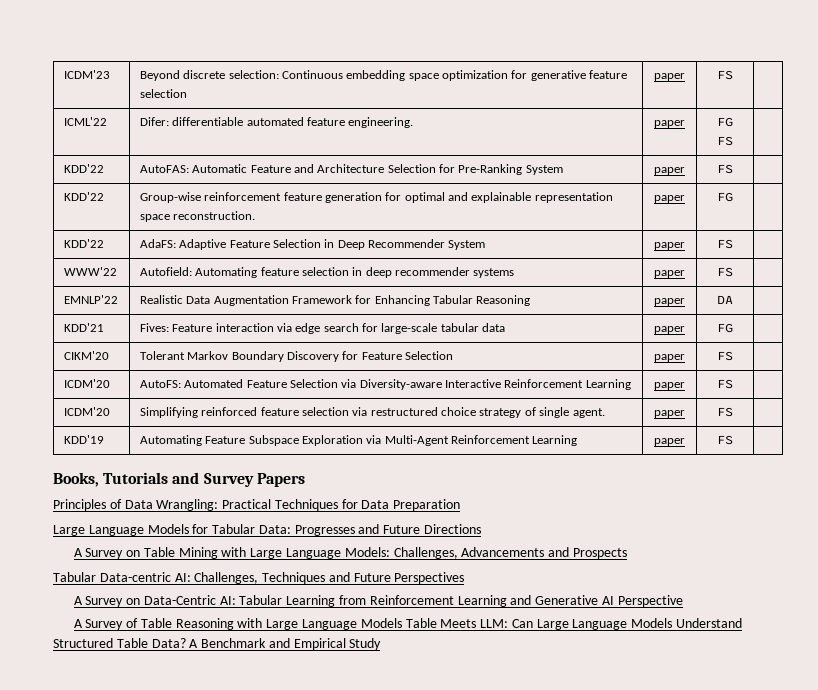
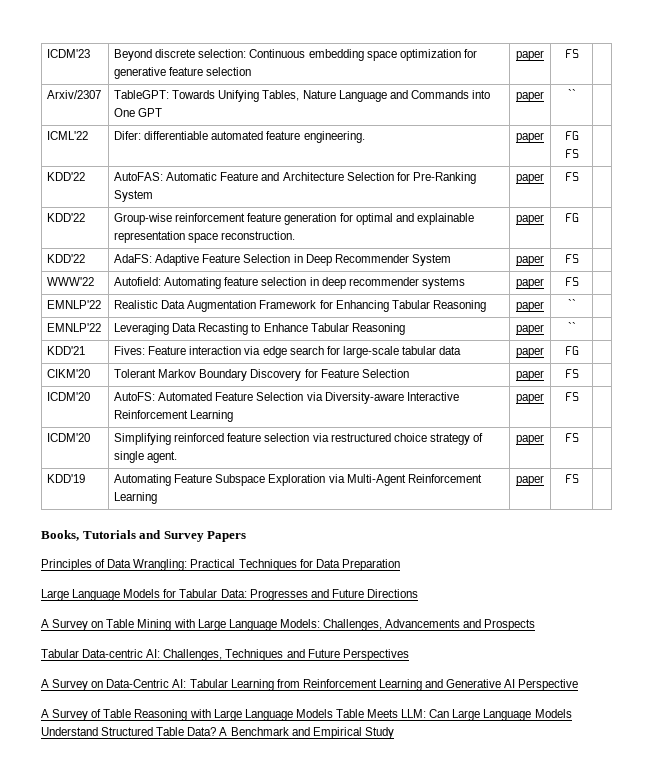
+ Arxiv/2307 | TableGPT: Towards Unifying Tables, Nature Language and Commands into One GPT | paper | `` |
- EMNLP'22 | Realistic Data Augmentation Framework for Enhancing Tabular Reasoning | paper | DA |
+ EMNLP'22 | Realistic Data Augmentation Framework for Enhancing Tabular Reasoning | paper | `` |
+ EMNLP'22 | Leveraging Data Recasting to Enhance Tabular Reasoning | paper | `` |

